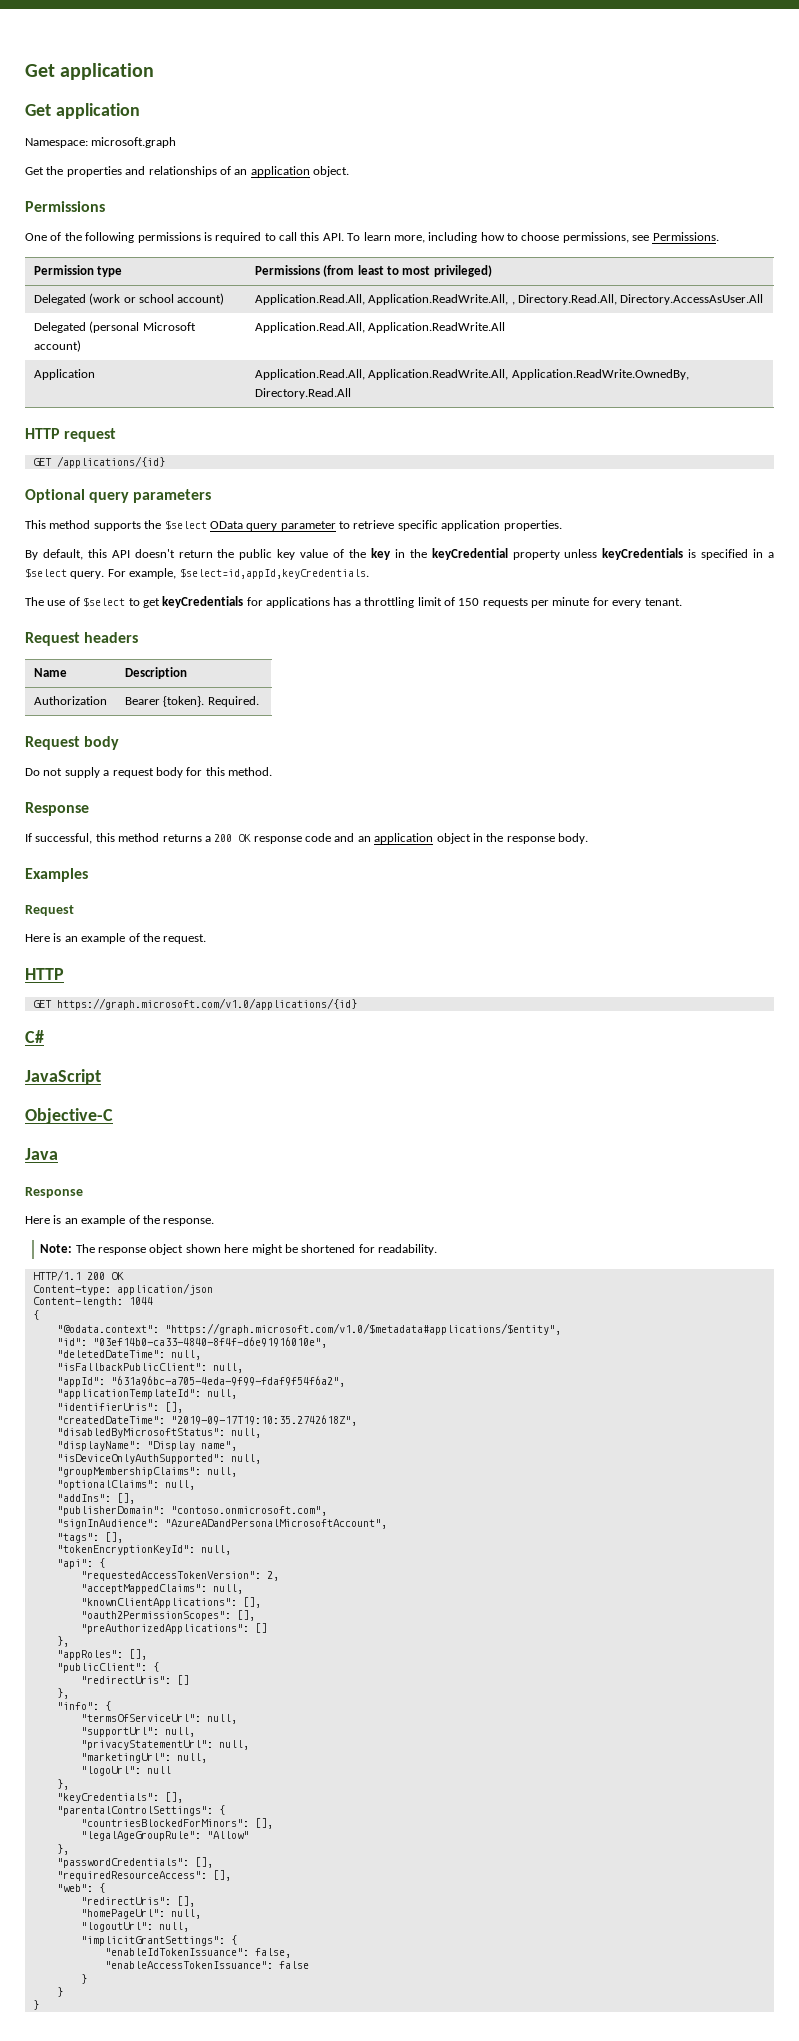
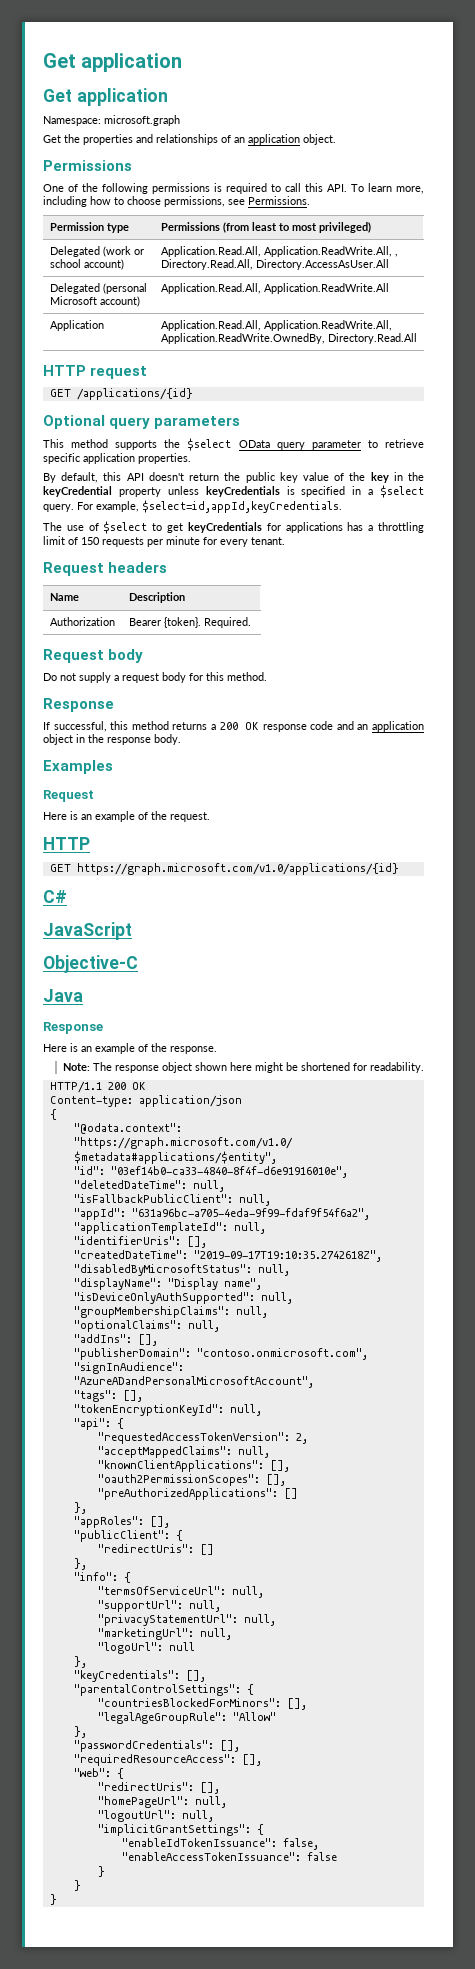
- Content-length: 1044

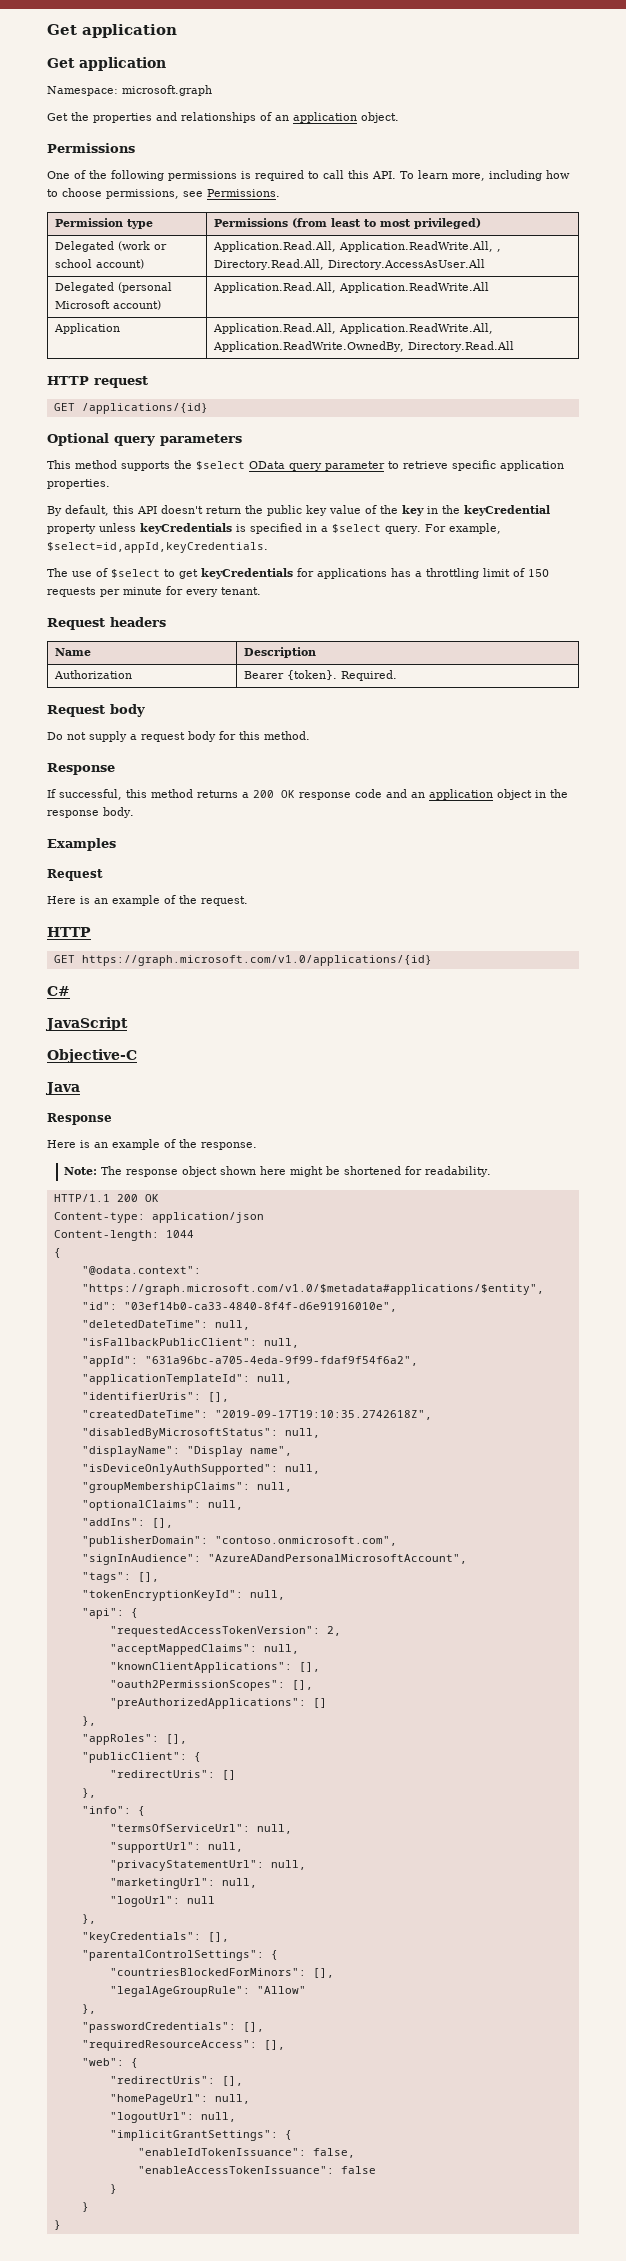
+ Content-length: 1044

